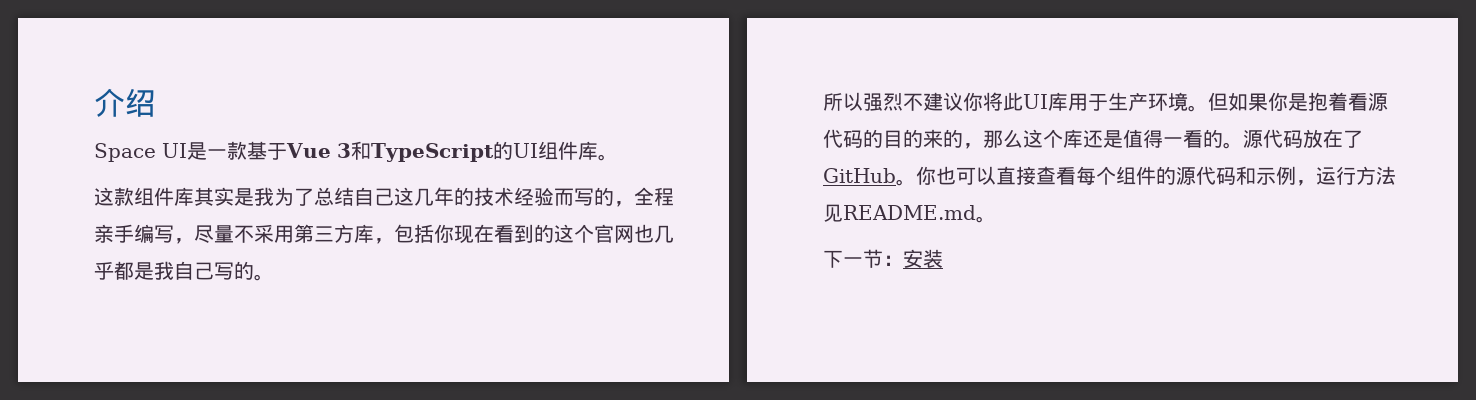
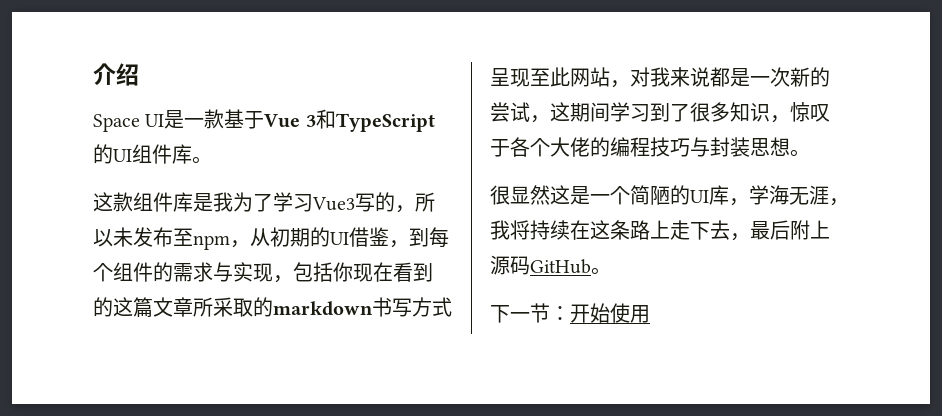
- 这款组件库其实是我为了总结自己这几年的技术经验而写的，全程亲手编写，尽量不采用第三方库，包括你现在看到的这个官网也几乎都是我自己写的。
- 所以强烈不建议你将此UI库用于生产环境。但如果你是抱着看源代码的目的来的，那么这个库还是值得一看的。源代码放在了GitHub。你也可以直接查看每个组件的源代码和示例，运行方法见README.md。
+ 这款组件库是我为了学习Vue3写的，所以未发布至npm，从初期的UI借鉴，到每个组件的需求与实现，包括你现在看到的这篇文章所采取的markdown书写方式呈现至此网站，对我来说都是一次新的尝试，这期间学习到了很多知识，惊叹于各个大佬的编程技巧与封装思想。
+ 很显然这是一个简陋的UI库，学海无涯，我将持续在这条路上走下去，最后附上源码GitHub。
- 下一节：安装
+ 下一节：开始使用

